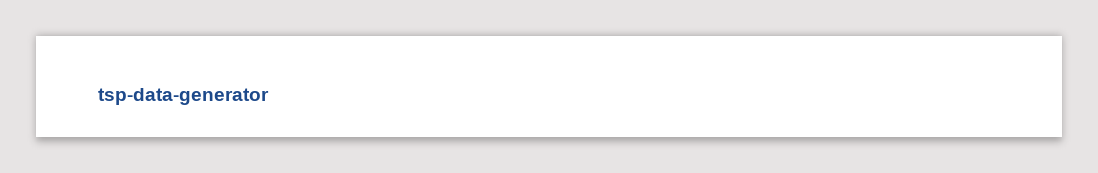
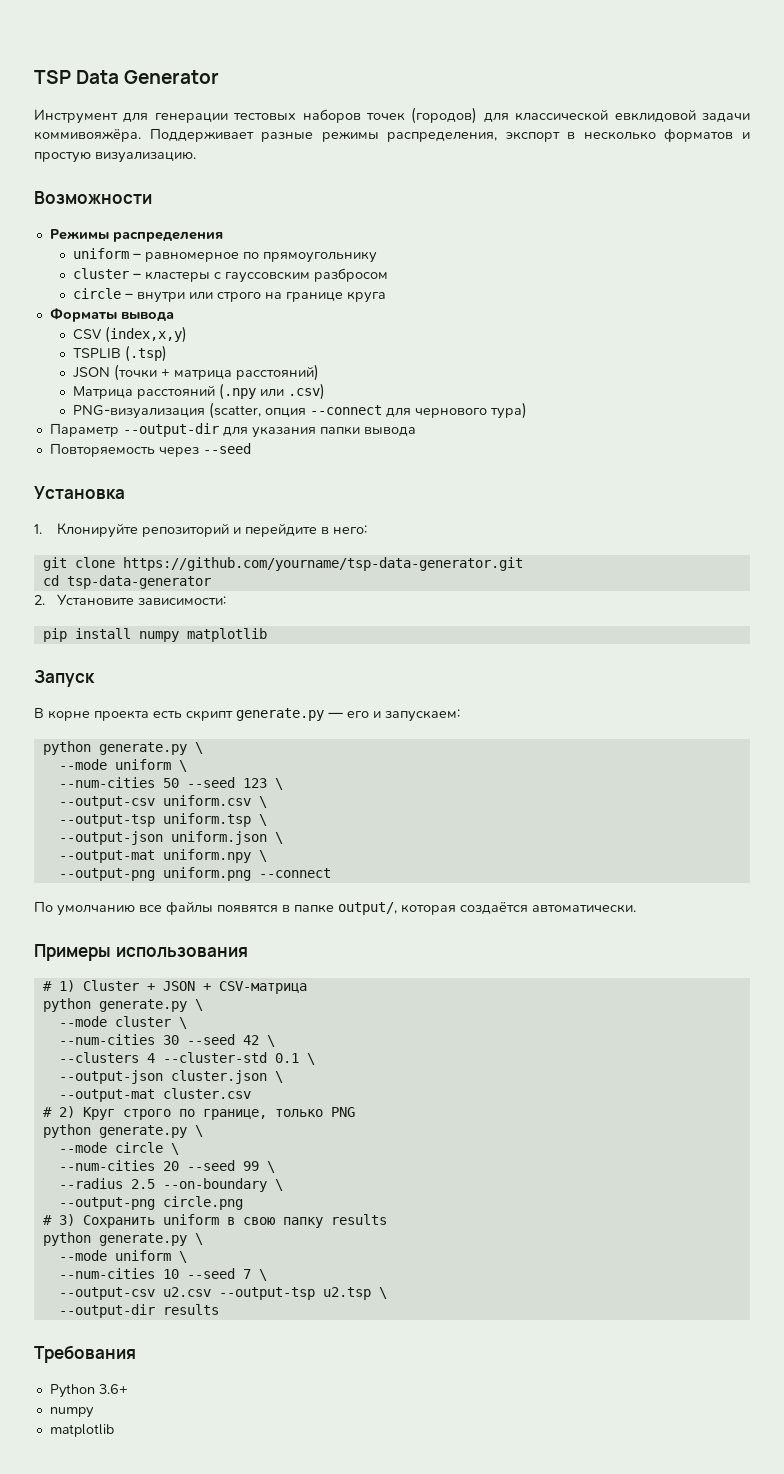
- tsp-data-generator
+ TSP Data Generator
+ Инструмент для генерации тестовых наборов точек (городов) для классической евклидовой задачи коммивояжёра. Поддерживает разные режимы распределения, экспорт в несколько форматов и простую визуализацию.
+ Возможности
+ Режимы распределения
+ uniform – равномерное по прямоугольнику
+ cluster – кластеры с гауссовским разбросом
+ circle – внутри или строго на границе круга
+ Форматы вывода
+ CSV (index,x,y)
+ TSPLIB (.tsp)
+ JSON (точки + матрица расстояний)
+ Матрица расстояний (.npy или .csv)
+ PNG-визуализация (scatter, опция --connect для чернового тура)
+ Параметр --output-dir для указания папки вывода
+ Повторяемость через --seed
+ Установка
+ 1. Клонируйте репозиторий и перейдите в него:
+ git clone https://github.com/yourname/tsp-data-generator.git
+ cd tsp-data-generator
+ 2. Установите зависимости:
+ pip install numpy matplotlib
+ Запуск
+ В корне проекта есть скрипт generate.py — его и запускаем:
+ python generate.py \
+ --mode uniform \
+ --num-cities 50 --seed 123 \
+ --output-csv uniform.csv \
+ --output-tsp uniform.tsp \
+ --output-json uniform.json \
+ --output-mat uniform.npy \
+ --output-png uniform.png --connect
+ По умолчанию все файлы появятся в папке output/, которая создаётся автоматически.
+ Примеры использования
+ # 1) Cluster + JSON + CSV-матрица
+ python generate.py \
+ --mode cluster \
+ --num-cities 30 --seed 42 \
+ --clusters 4 --cluster-std 0.1 \
+ --output-json cluster.json \
+ --output-mat cluster.csv
+ # 2) Круг строго по границе, только PNG
+ python generate.py \
+ --mode circle \
+ --num-cities 20 --seed 99 \
+ --radius 2.5 --on-boundary \
+ --output-png circle.png
+ # 3) Сохранить uniform в свою папку results
+ python generate.py \
+ --mode uniform \
+ --num-cities 10 --seed 7 \
+ --output-csv u2.csv --output-tsp u2.tsp \
+ --output-dir results
+ Требования
+ Python 3.6+
+ numpy
+ matplotlib

